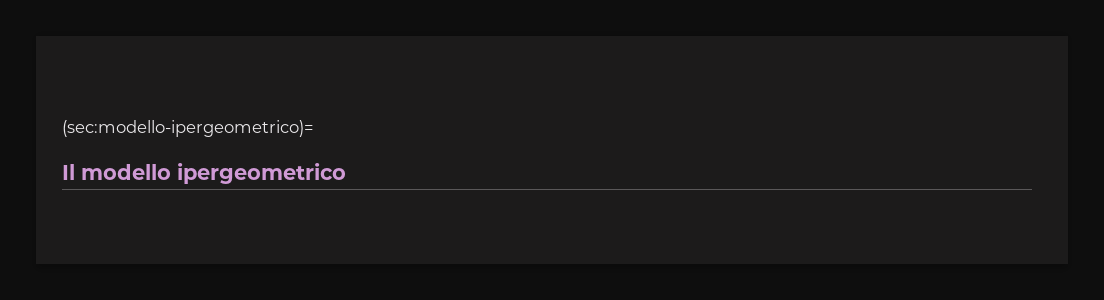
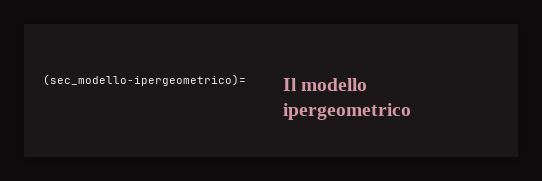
- (sec:modello-ipergeometrico)=
+ (sec_modello-ipergeometrico)=

